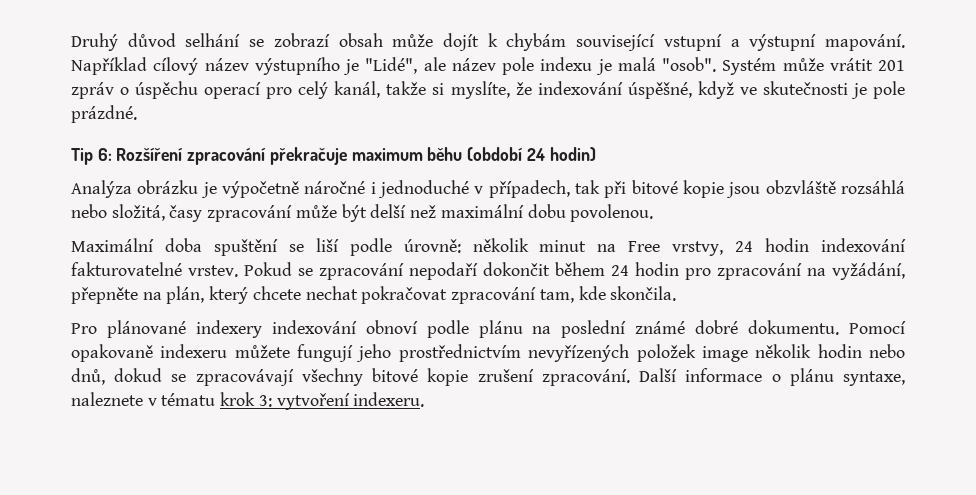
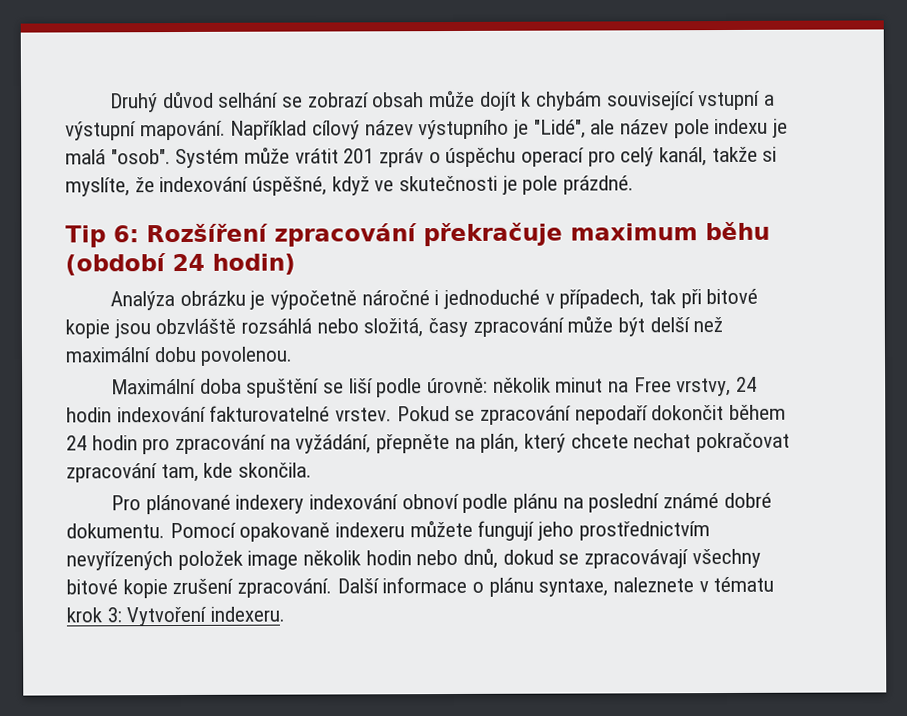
- Další informace o plánu syntaxe, naleznete v tématu krok 3: vytvoření indexeru.
+ Další informace o plánu syntaxe, naleznete v tématu krok 3: Vytvoření indexeru.

